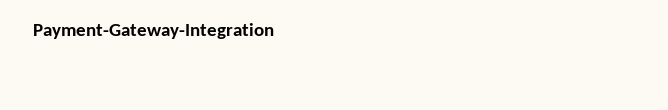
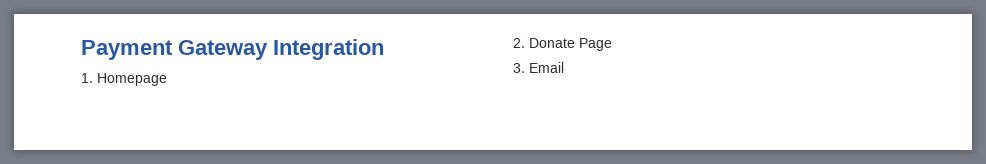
- Payment-Gateway-Integration
+ Payment Gateway Integration
+ 1. Homepage
+ 2. Donate Page
+ 3. Email

